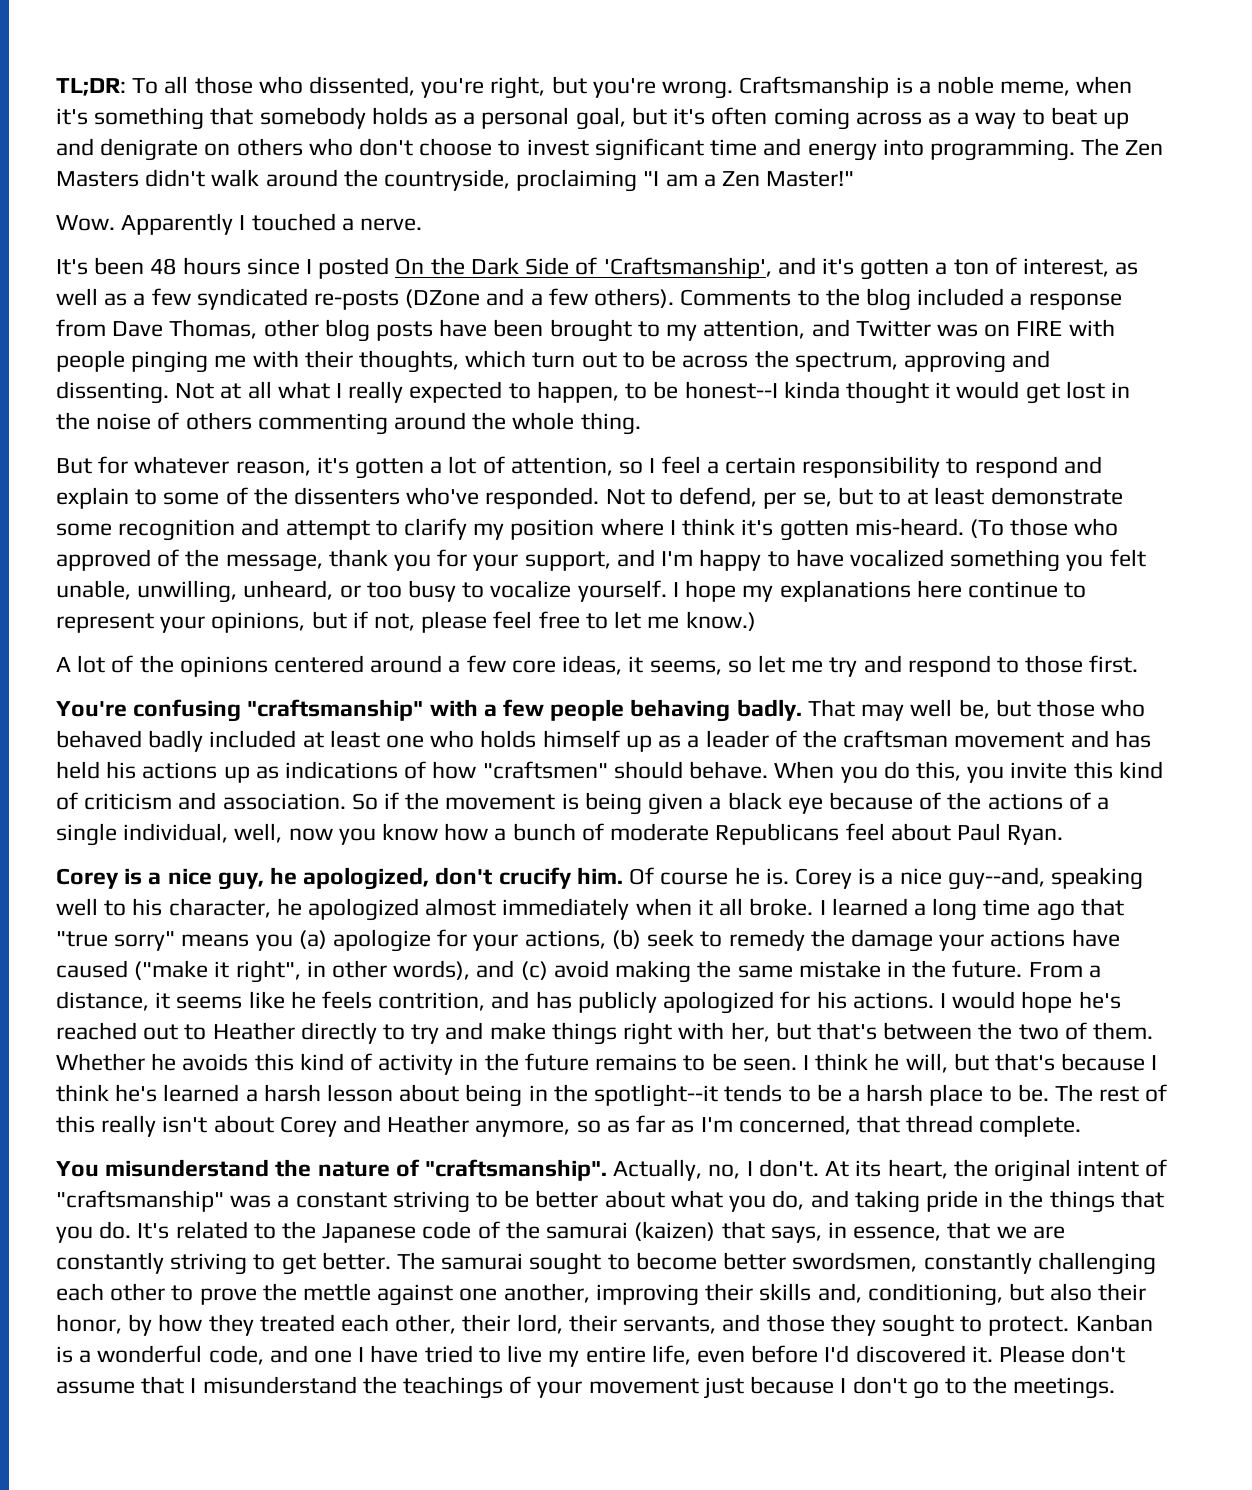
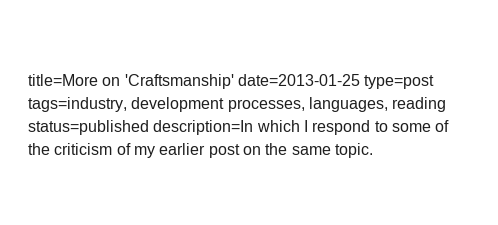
- TL;DR: To all those who dissented, you're right, but you're wrong. Craftsmanship is a noble meme, when it's something that somebody holds as a personal goal, but it's often coming across as a way to beat up and denigrate on others who don't choose to invest significant time and energy into programming. The Zen Masters didn't walk around the countryside, proclaiming "I am a Zen Master!"
- Wow. Apparently I touched a nerve.
- It's been 48 hours since I posted On the Dark Side of 'Craftsmanship', and it's gotten a ton of interest, as well as a few syndicated re-posts (DZone and a few others). Comments to the blog included a response from Dave Thomas, other blog posts have been brought to my attention, and Twitter was on FIRE with people pinging me with their thoughts, which turn out to be across the spectrum, approving and dissenting. Not at all what I really expected to happen, to be honest--I kinda thought it would get lost in the noise of others commenting around the whole thing.
- But for whatever reason, it's gotten a lot of attention, so I feel a certain responsibility to respond and explain to some of the dissenters who've responded. Not to defend, per se, but to at least demonstrate some recognition and attempt to clarify my position where I think it's gotten mis-heard. (To those who approved of the message, thank you for your support, and I'm happy to have vocalized something you felt unable, unwilling, unheard, or too busy to vocalize yourself. I hope my explanations here continue to represent your opinions, but if not, please feel free to let me know.)
- A lot of the opinions centered around a few core ideas, it seems, so let me try and respond to those first.
- You're confusing "craftsmanship" with a few people behaving badly. That may well be, but those who behaved badly included at least one who holds himself up as a leader of the craftsman movement and has held his actions up as indications of how "craftsmen" should behave. When you do this, you invite this kind of criticism and association. So if the movement is being given a black eye because of the actions of a single individual, well, now you know how a bunch of moderate Republicans feel about Paul Ryan.
- Corey is a nice guy, he apologized, don't crucify him. Of course he is. Corey is a nice guy--and, speaking well to his character, he apologized almost immediately when it all broke. I learned a long time ago that "true sorry" means you (a) apologize for your actions, (b) seek to remedy the damage your actions have caused ("make it right", in other words), and (c) avoid making the same mistake in the future. From a distance, it seems like he feels contrition, and has publicly apologized for his actions. I would hope he's reached out to Heather directly to try and make things right with her, but that's between the two of them. Whether he avoids this kind of activity in the future remains to be seen. I think he will, but that's because I think he's learned a harsh lesson about being in the spotlight--it tends to be a harsh place to be. The rest of this really isn't about Corey and Heather anymore, so as far as I'm concerned, that thread complete.
- You misunderstand the nature of "craftsmanship". Actually, no, I don't. At its heart, the original intent of "craftsmanship" was a constant striving to be better about what you do, and taking pride in the things that you do. It's related to the Japanese code of the samurai (kaizen) that says, in essence, that we are constantly striving to get better. The samurai sought to become better swordsmen, constantly challenging each other to prove the mettle against one another, improving their skills and, conditioning, but also their honor, by how they treated each other, their lord, their servants, and those they sought to protect. Kanban is a wonderful code, and one I have tried to live my entire life, even before I'd discovered it. Please don't assume that I misunderstand the teachings of your movement just because I don't go to the meetings.
+ title=More on 'Craftsmanship' date=2013-01-25 type=post tags=industry, development processes, languages, reading status=published description=In which I respond to some of the criticism of my earlier post on the same topic.

